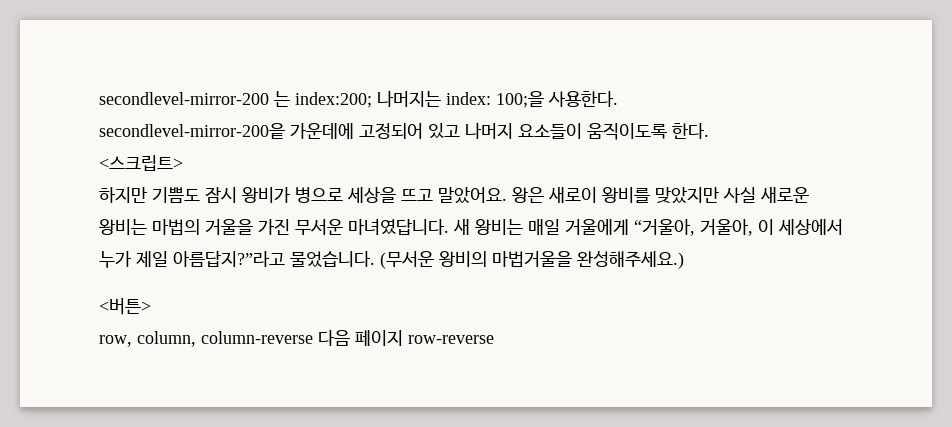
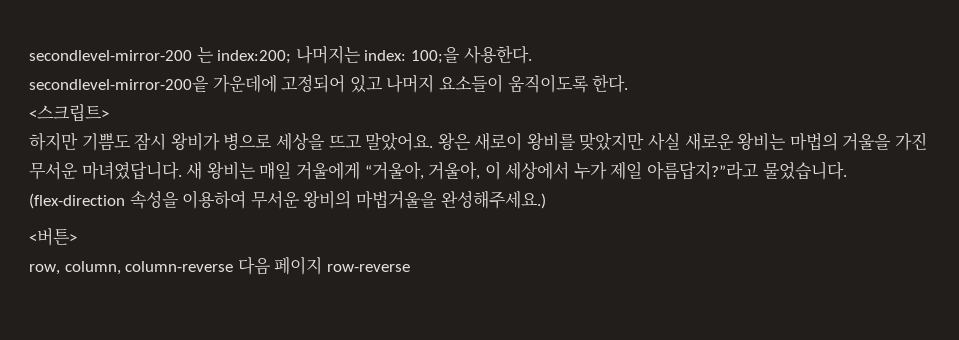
- (무서운 왕비의 마법거울을 완성해주세요.)
+ (flex-direction 속성을 이용하여 무서운 왕비의 마법거울을 완성해주세요.)

